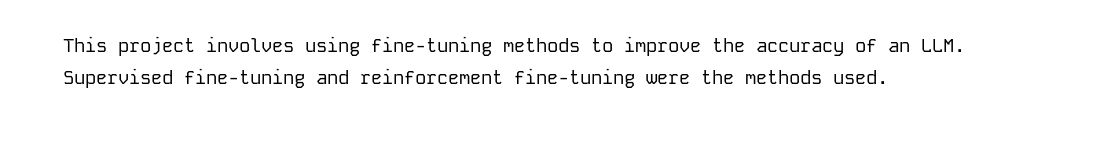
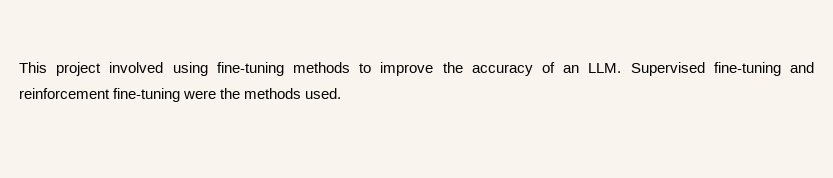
- This project involves using fine-tuning methods to improve the accuracy of an LLM. Supervised fine-tuning and reinforcement fine-tuning were the methods used.
+ This project involved using fine-tuning methods to improve the accuracy of an LLM. Supervised fine-tuning and reinforcement fine-tuning were the methods used.

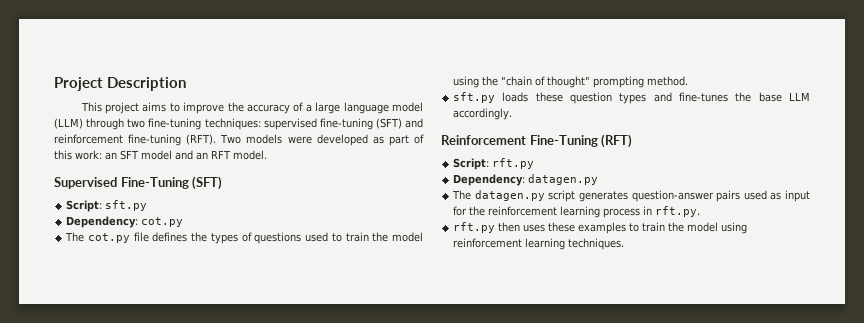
- This project involved using fine-tuning methods to improve the accuracy of an LLM. Supervised fine-tuning and reinforcement fine-tuning were the methods used.
+ Project Description
+ This project aims to improve the accuracy of a large language model (LLM) through two fine-tuning techniques: supervised fine-tuning (SFT) and reinforcement fine-tuning (RFT). Two models were developed as part of this work: an SFT model and an RFT model.
+ Supervised Fine-Tuning (SFT)
+ Script: sft.py
+ Dependency: cot.py
+ The cot.py file defines the types of questions used to train the model using the "chain of thought" prompting method.
+ sft.py loads these question types and fine-tunes the base LLM accordingly.
+ Reinforcement Fine-Tuning (RFT)
+ Script: rft.py
+ Dependency: datagen.py
+ The datagen.py script generates question-answer pairs used as input for the reinforcement learning process in rft.py.
+ rft.py then uses these examples to train the model using reinforcement learning techniques.

